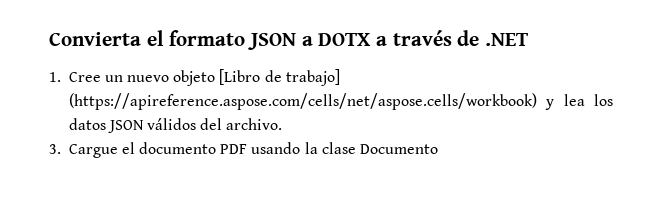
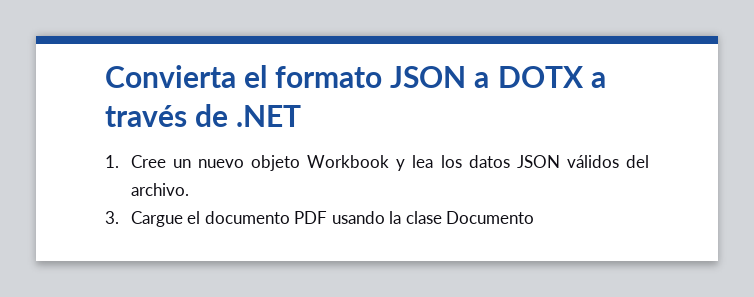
- 1. Cree un nuevo objeto [Libro de trabajo] (https://apireference.aspose.com/cells/net/aspose.cells/workbook) y lea los datos JSON válidos del archivo.
+ 1. Cree un nuevo objeto Workbook y lea los datos JSON válidos del archivo.

